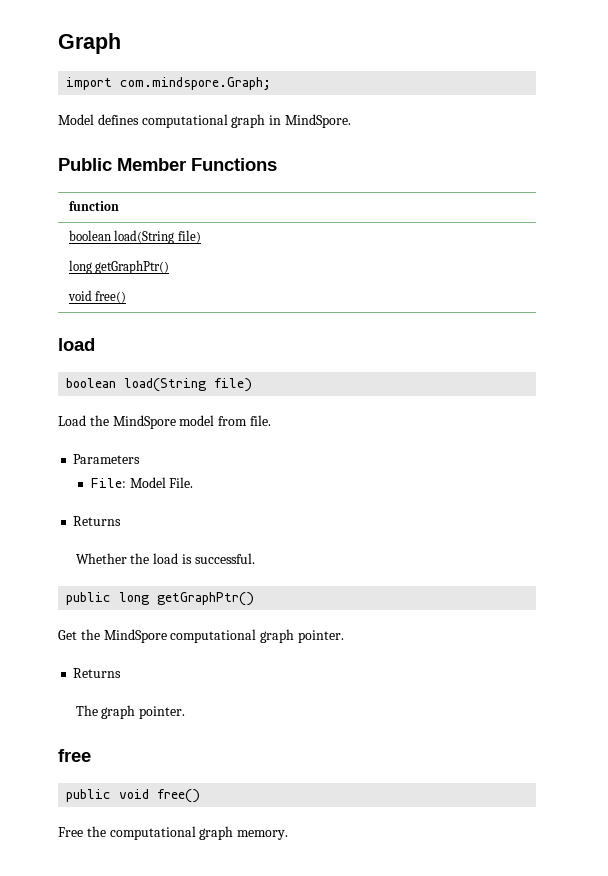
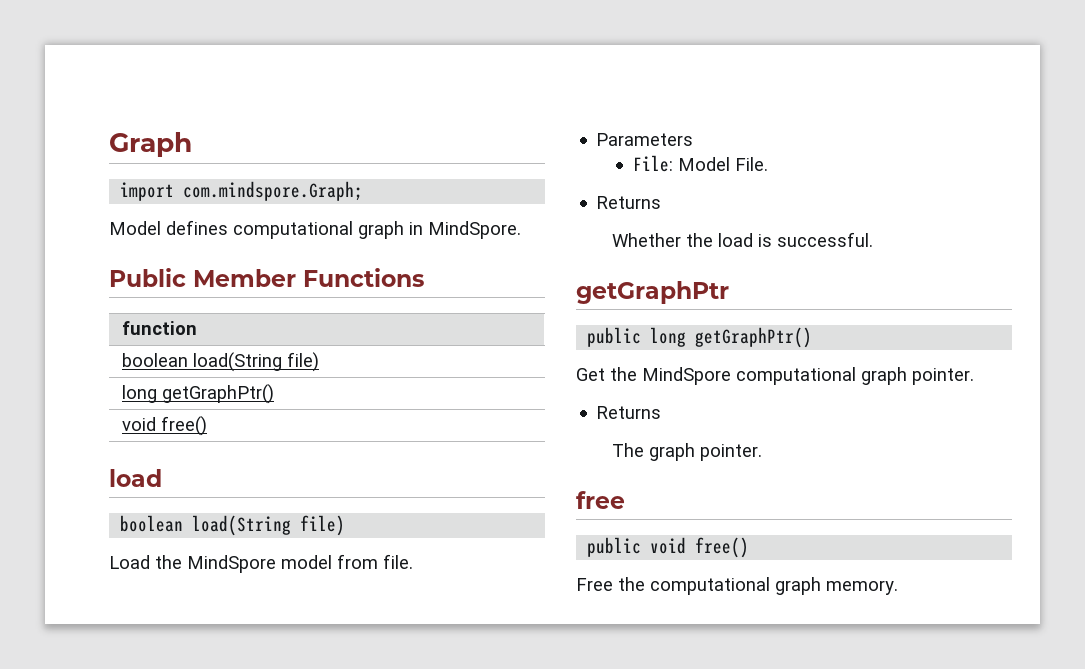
+ getGraphPtr

